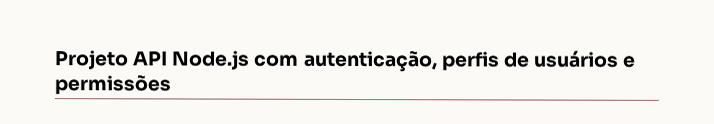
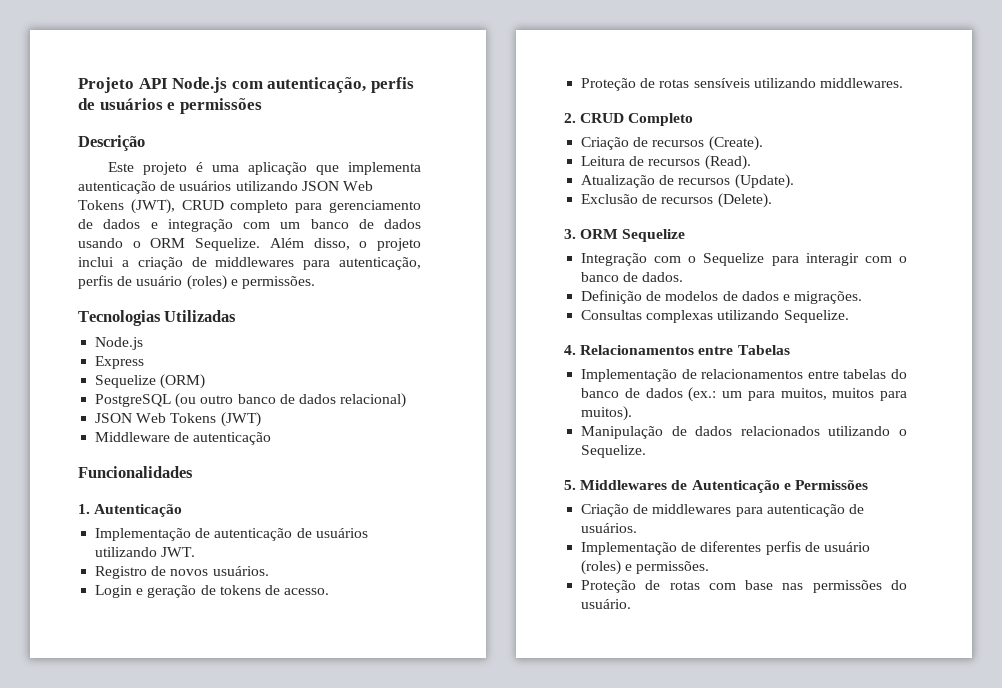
+ Descrição
+ Este projeto é uma aplicação que implementa autenticação de usuários utilizando JSON Web Tokens (JWT), CRUD completo para gerenciamento de dados e integração com um banco de dados usando o ORM Sequelize. Além disso, o projeto inclui a criação de middlewares para autenticação, perfis de usuário (roles) e permissões.
+ Tecnologias Utilizadas
+ Node.js
+ Express
+ Sequelize (ORM)
+ PostgreSQL (ou outro banco de dados relacional)
+ JSON Web Tokens (JWT)
+ Middleware de autenticação
+ Funcionalidades
+ 1. Autenticação
+ Implementação de autenticação de usuários utilizando JWT.
+ Registro de novos usuários.
+ Login e geração de tokens de acesso.
+ Proteção de rotas sensíveis utilizando middlewares.
+ 2. CRUD Completo
+ Criação de recursos (Create).
+ Leitura de recursos (Read).
+ Atualização de recursos (Update).
+ Exclusão de recursos (Delete).
+ 3. ORM Sequelize
+ Integração com o Sequelize para interagir com o banco de dados.
+ Definição de modelos de dados e migrações.
+ Consultas complexas utilizando Sequelize.
+ 4. Relacionamentos entre Tabelas
+ Implementação de relacionamentos entre tabelas do banco de dados (ex.: um para muitos, muitos para muitos).
+ Manipulação de dados relacionados utilizando o Sequelize.
+ 5. Middlewares de Autenticação e Permissões
+ Criação de middlewares para autenticação de usuários.
+ Implementação de diferentes perfis de usuário (roles) e permissões.
+ Proteção de rotas com base nas permissões do usuário.

